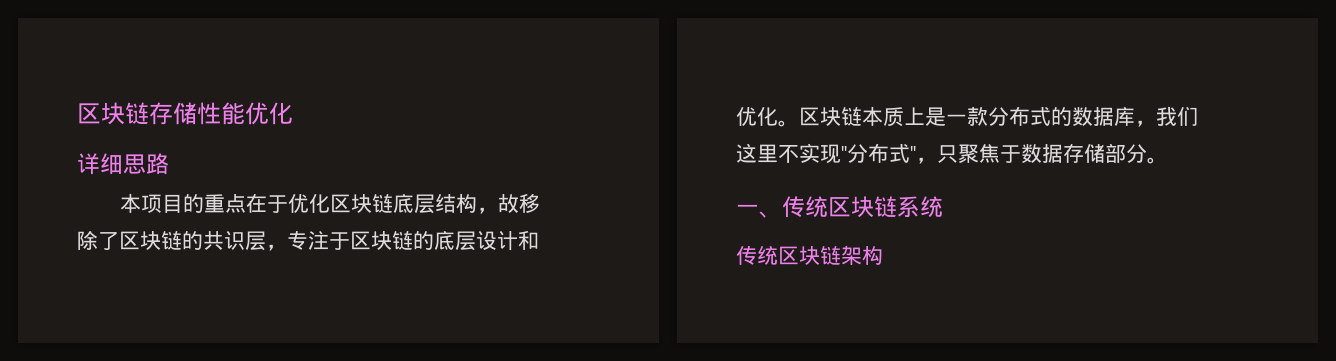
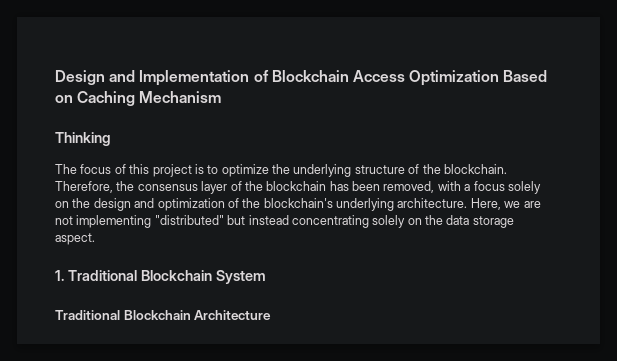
- 区块链存储性能优化
- 详细思路
- 本项目的重点在于优化区块链底层结构，故移除了区块链的共识层，专注于区块链的底层设计和优化。区块链本质上是一款分布式的数据库，我们这里不实现"分布式"，只聚焦于数据存储部分。
- 一、传统区块链系统
- 传统区块链架构
+ Design and Implementation of Blockchain Access Optimization Based on Caching Mechanism
+ Thinking
+ The focus of this project is to optimize the underlying structure of the blockchain. Therefore, the consensus layer of the blockchain has been removed, with a focus solely on the design and optimization of the blockchain's underlying architecture. Here, we are not implementing "distributed" but instead concentrating solely on the data storage aspect.
+ 1. Traditional Blockchain System
+ Traditional Blockchain Architecture

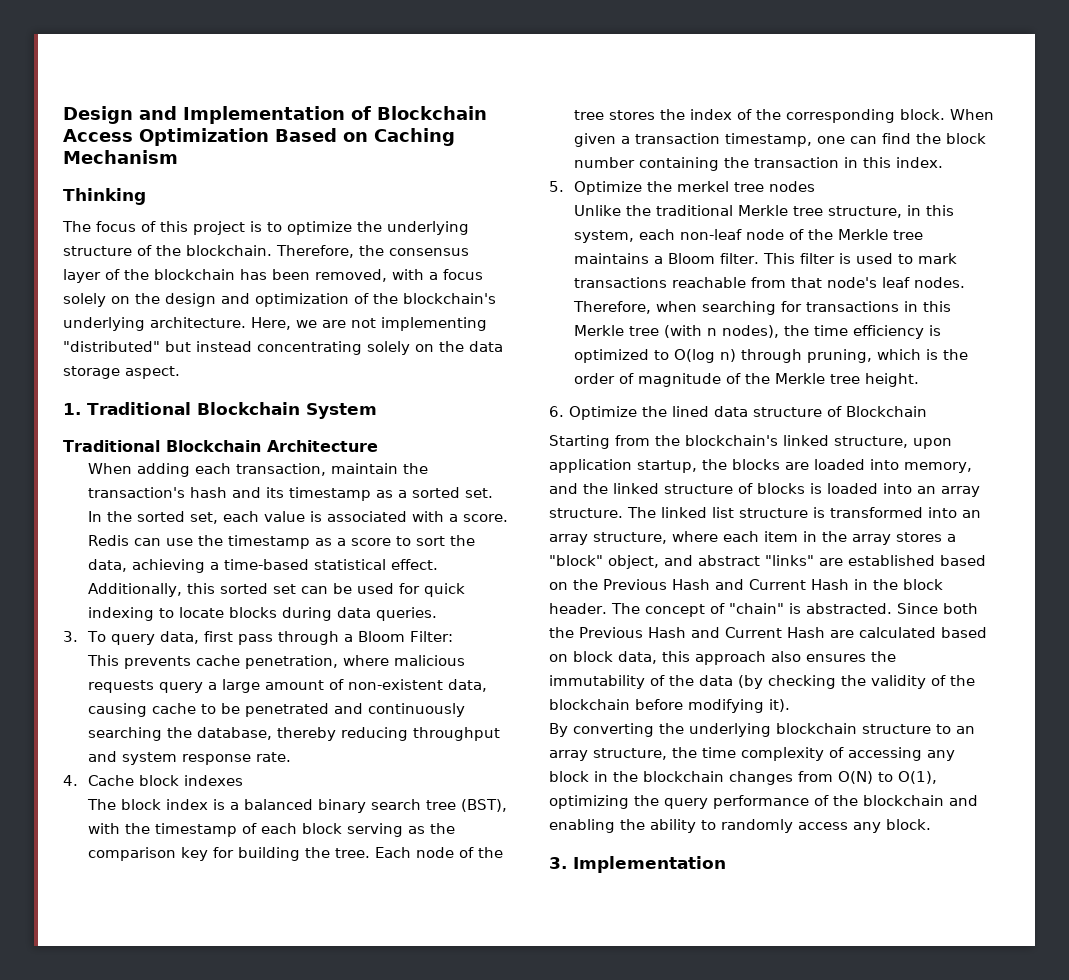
+ When adding each transaction, maintain the transaction's hash and its timestamp as a sorted set. In the sorted set, each value is associated with a score. Redis can use the timestamp as a score to sort the data, achieving a time-based statistical effect. Additionally, this sorted set can be used for quick indexing to locate blocks during data queries.
+ 3. To query data, first pass through a Bloom Filter:
+ This prevents cache penetration, where malicious requests query a large amount of non-existent data, causing cache to be penetrated and continuously searching the database, thereby reducing throughput and system response rate.
+ 4. Cache block indexes
+ The block index is a balanced binary search tree (BST), with the timestamp of each block serving as the comparison key for building the tree. Each node of the tree stores the index of the corresponding block. When given a transaction timestamp, one can find the block number containing the transaction in this index.
+ 5. Optimize the merkel tree nodes
+ Unlike the traditional Merkle tree structure, in this system, each non-leaf node of the Merkle tree maintains a Bloom filter. This filter is used to mark transactions reachable from that node's leaf nodes. Therefore, when searching for transactions in this Merkle tree (with n nodes), the time efficiency is optimized to O(log n) through pruning, which is the order of magnitude of the Merkle tree height.
+ 6. Optimize the lined data structure of Blockchain
+ Starting from the blockchain's linked structure, upon application startup, the blocks are loaded into memory, and the linked structure of blocks is loaded into an array structure. The linked list structure is transformed into an array structure, where each item in the array stores a "block" object, and abstract "links" are established based on the Previous Hash and Current Hash in the block header. The concept of "chain" is abstracted. Since both the Previous Hash and Current Hash are calculated based on block data, this approach also ensures the immutability of the data (by checking the validity of the blockchain before modifying it).
+ By converting the underlying blockchain structure to an array structure, the time complexity of accessing any block in the blockchain changes from O(N) to O(1), optimizing the query performance of the blockchain and enabling the ability to randomly access any block.
+ 3. Implementation

